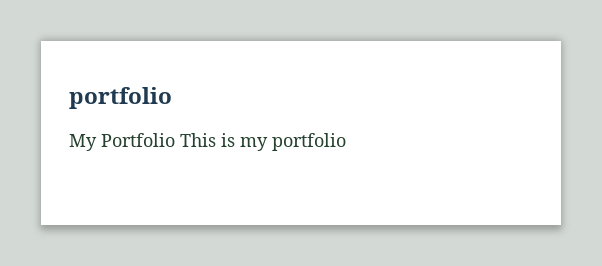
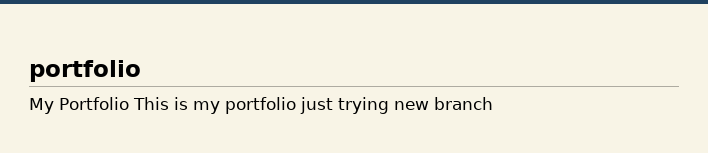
- My Portfolio This is my portfolio
+ My Portfolio This is my portfolio just trying new branch

